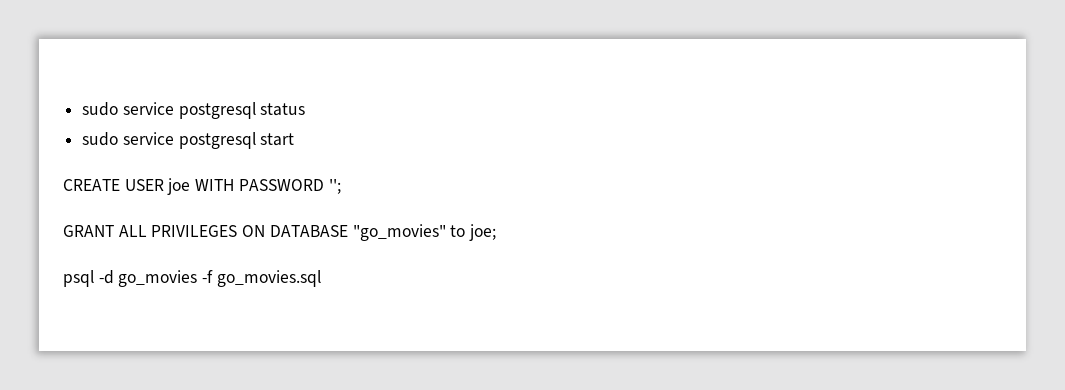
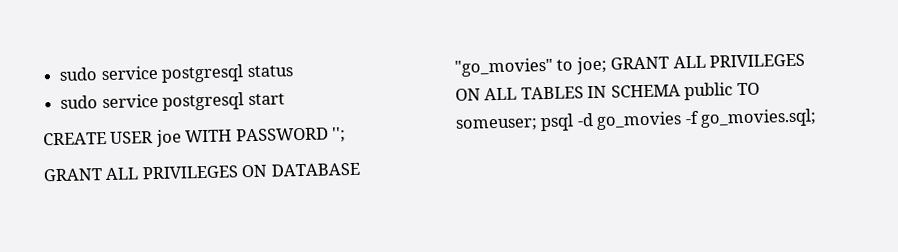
- GRANT ALL PRIVILEGES ON DATABASE "go_movies" to joe;
- psql -d go_movies -f go_movies.sql
+ GRANT ALL PRIVILEGES ON DATABASE "go_movies" to joe; GRANT ALL PRIVILEGES ON ALL TABLES IN SCHEMA public TO someuser; psql -d go_movies -f go_movies.sql;

